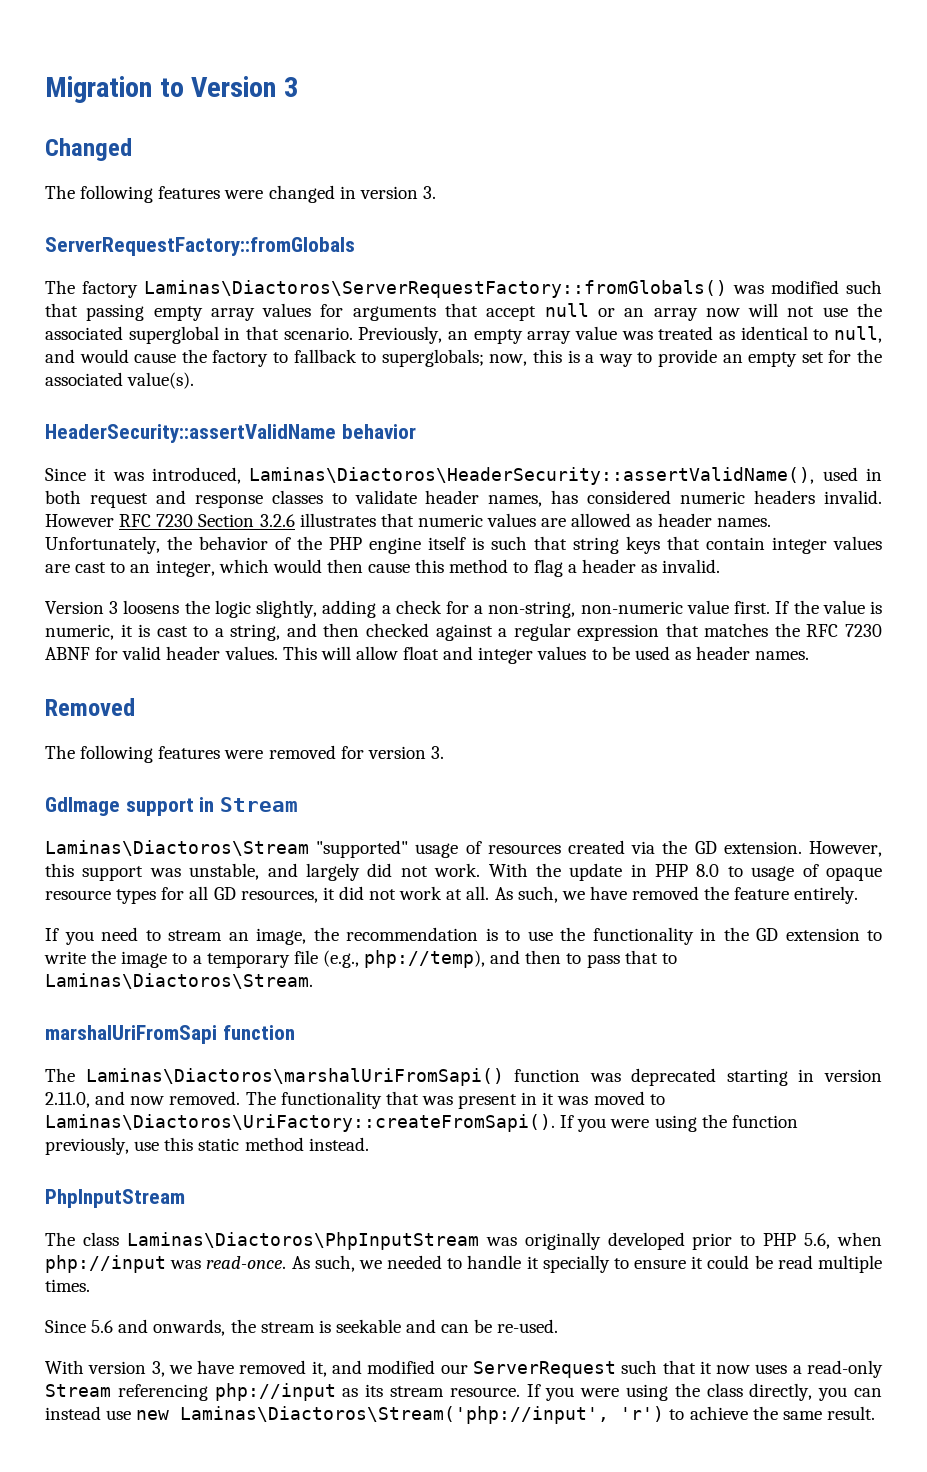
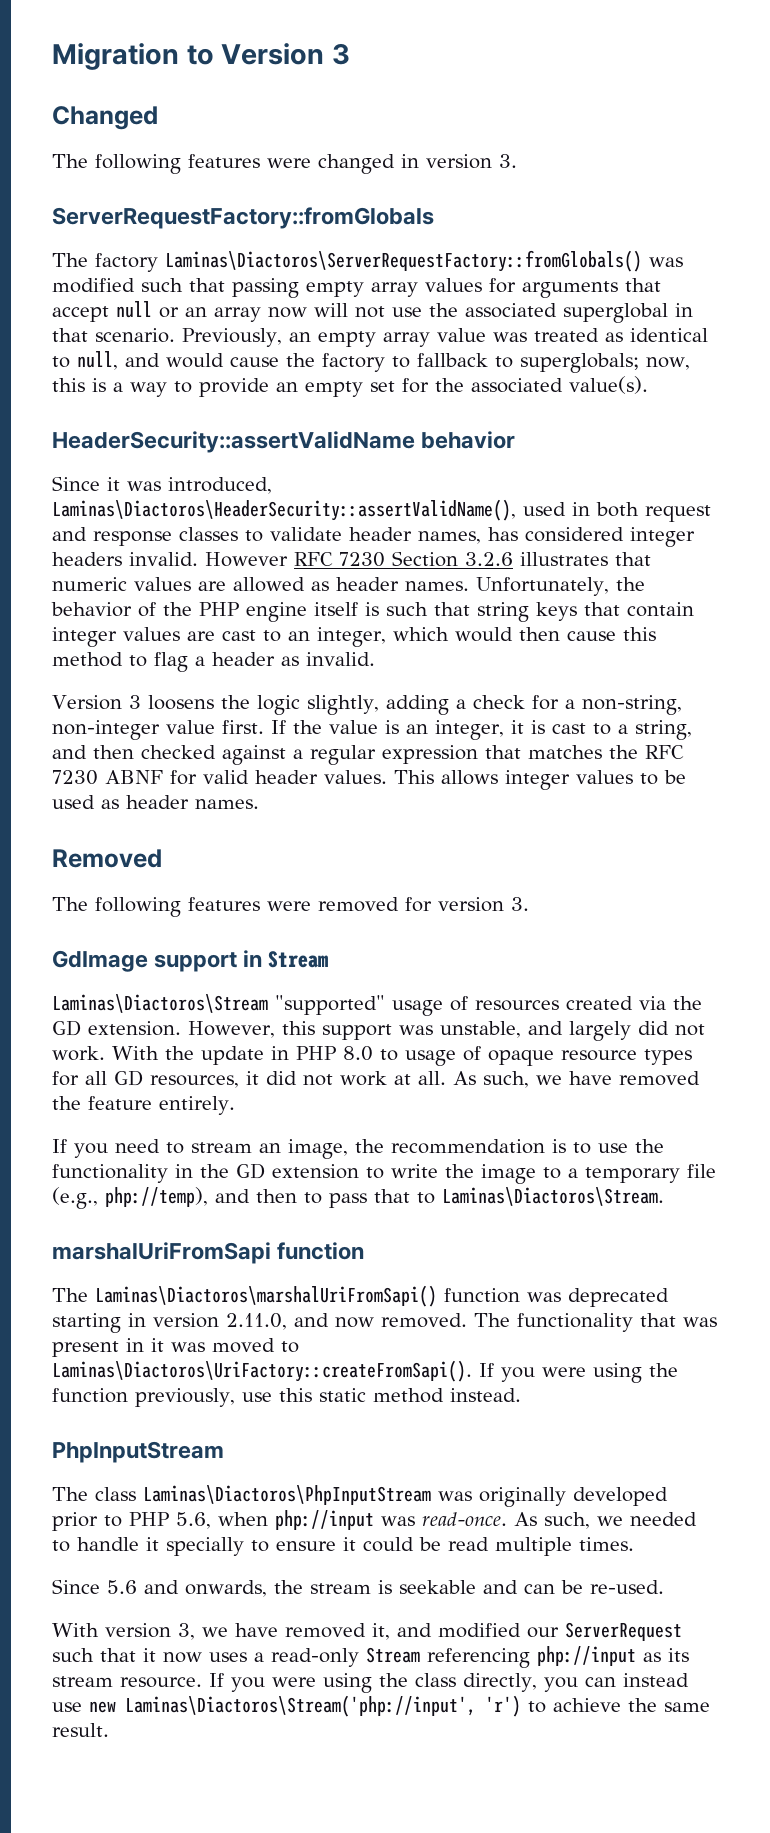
- Since it was introduced, Laminas\Diactoros\HeaderSecurity::assertValidName(), used in both request and response classes to validate header names, has considered numeric headers invalid.
+ Since it was introduced, Laminas\Diactoros\HeaderSecurity::assertValidName(), used in both request and response classes to validate header names, has considered integer headers invalid.
- Version 3 loosens the logic slightly, adding a check for a non-string, non-numeric value first.
+ Version 3 loosens the logic slightly, adding a check for a non-string, non-integer value first.
- If the value is numeric, it is cast to a string, and then checked against a regular expression that matches the RFC 7230 ABNF for valid header values.
+ If the value is an integer, it is cast to a string, and then checked against a regular expression that matches the RFC 7230 ABNF for valid header values.
- This will allow float and integer values to be used as header names.
+ This allows integer values to be used as header names.

